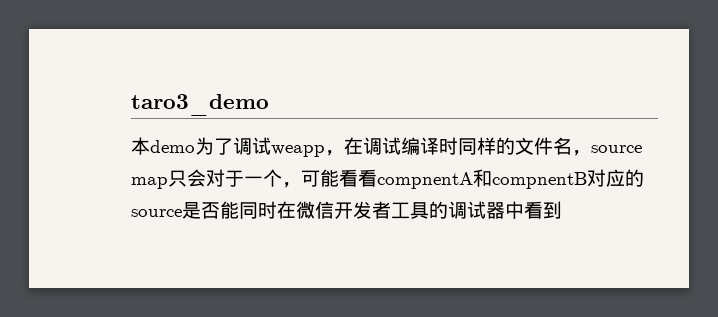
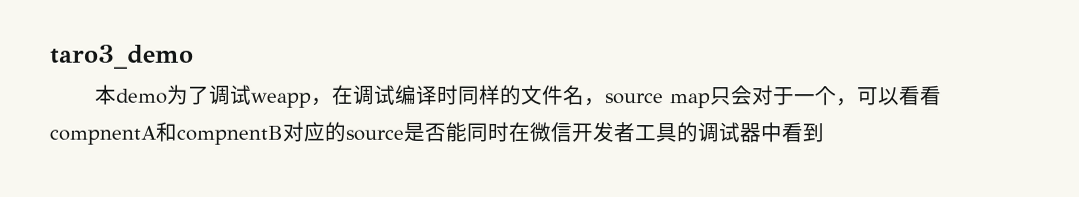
- 本demo为了调试weapp，在调试编译时同样的文件名，source map只会对于一个，可能看看compnentA和compnentB对应的source是否能同时在微信开发者工具的调试器中看到
+ 本demo为了调试weapp，在调试编译时同样的文件名，source map只会对于一个，可以看看compnentA和compnentB对应的source是否能同时在微信开发者工具的调试器中看到

